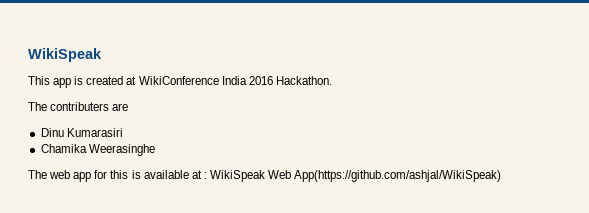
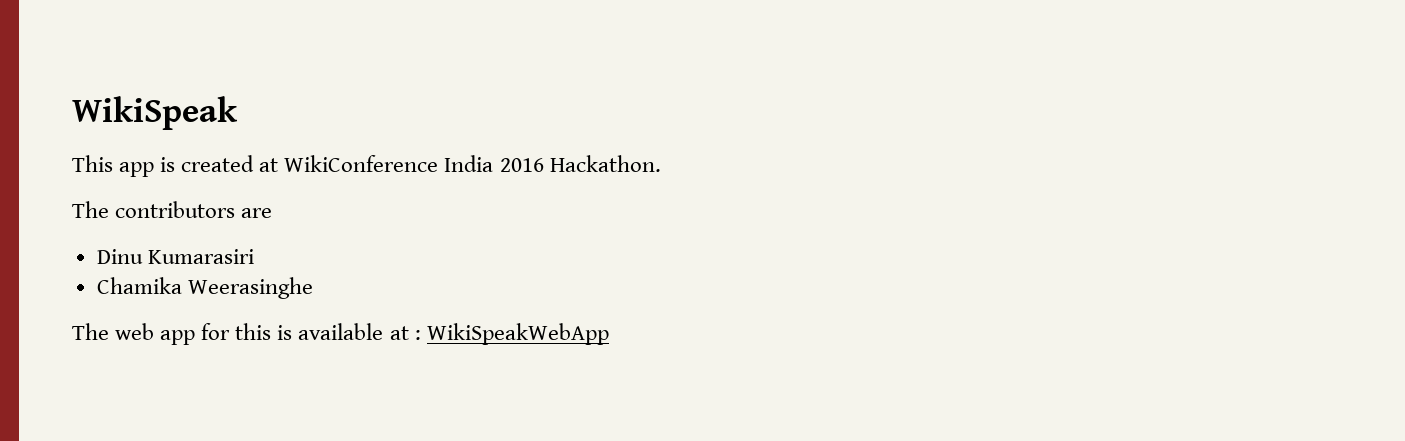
- The contributers are
+ The contributors are
- The web app for this is available at : WikiSpeak Web App(https://github.com/ashjal/WikiSpeak)
+ The web app for this is available at : WikiSpeakWebApp

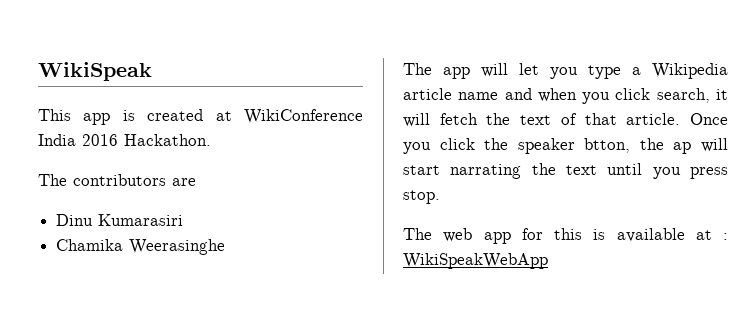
+ The app will let you type a Wikipedia article name and when you click search, it will fetch the text of that article. Once you click the speaker btton, the ap will start narrating the text until you press stop.

